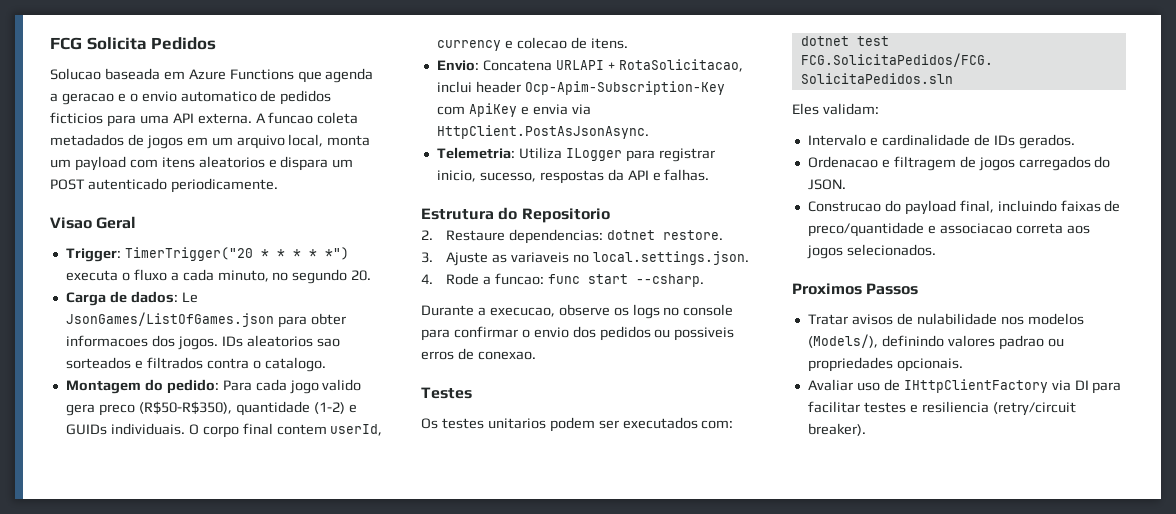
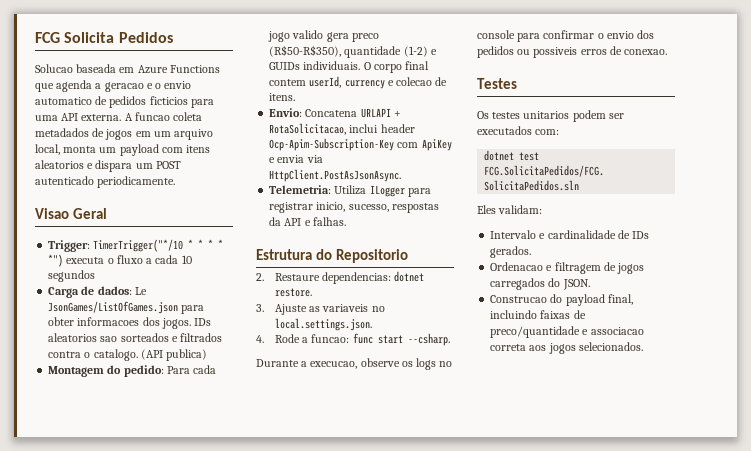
- Trigger: TimerTrigger("20 * * * * *") executa o fluxo a cada minuto, no segundo 20.
+ Trigger: TimerTrigger("*/10 * * * * *") executa o fluxo a cada 10 segundos
+ (API publica)
- Proximos Passos
- Tratar avisos de nulabilidade nos modelos (Models/), definindo valores padrao ou propriedades opcionais.
- Avaliar uso de IHttpClientFactory via DI para facilitar testes e resiliencia (retry/circuit breaker).

